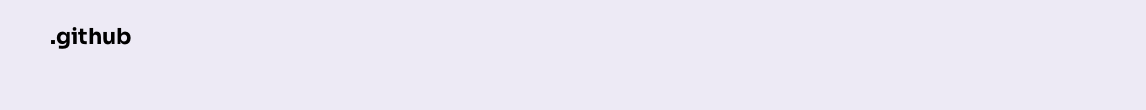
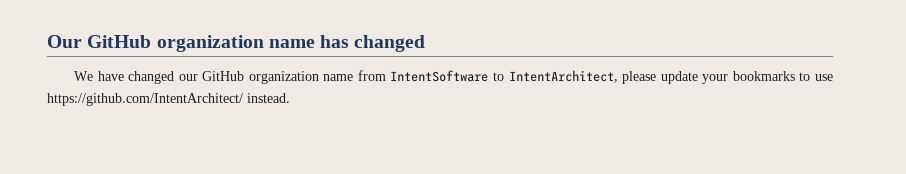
- .github
+ Our GitHub organization name has changed
+ We have changed our GitHub organization name from IntentSoftware to IntentArchitect, please update your bookmarks to use https://github.com/IntentArchitect/ instead.

